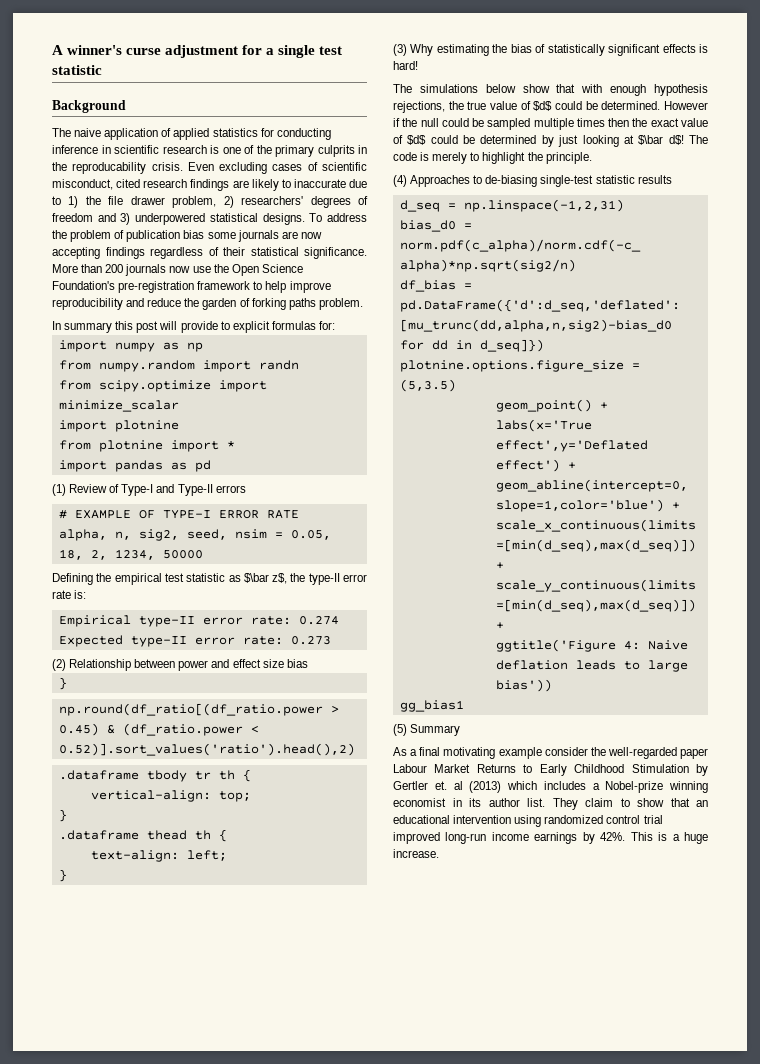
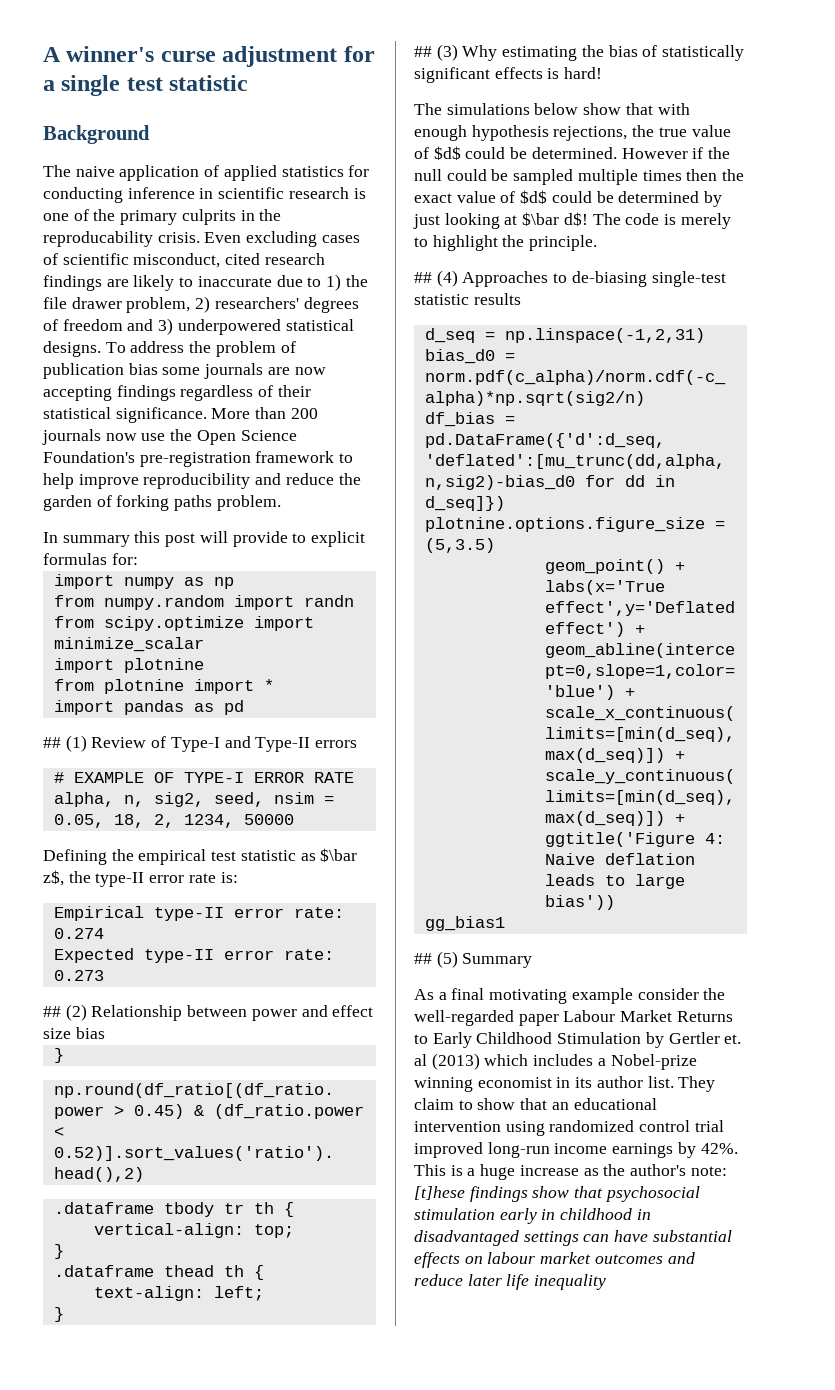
- (1) Review of Type-I and Type-II errors
+ ## (1) Review of Type-I and Type-II errors
- (2) Relationship between power and effect size bias
+ ## (2) Relationship between power and effect size bias
- (3) Why estimating the bias of statistically significant effects is hard!
+ ## (3) Why estimating the bias of statistically significant effects is hard!
- (4) Approaches to de-biasing single-test statistic results
+ ## (4) Approaches to de-biasing single-test statistic results
- (5) Summary
+ ## (5) Summary
- This is a huge increase.
+ This is a huge increase as the author's note: [t]hese findings show that psychosocial stimulation early in childhood in disadvantaged settings can have substantial effects on labour market outcomes and reduce later life inequality

